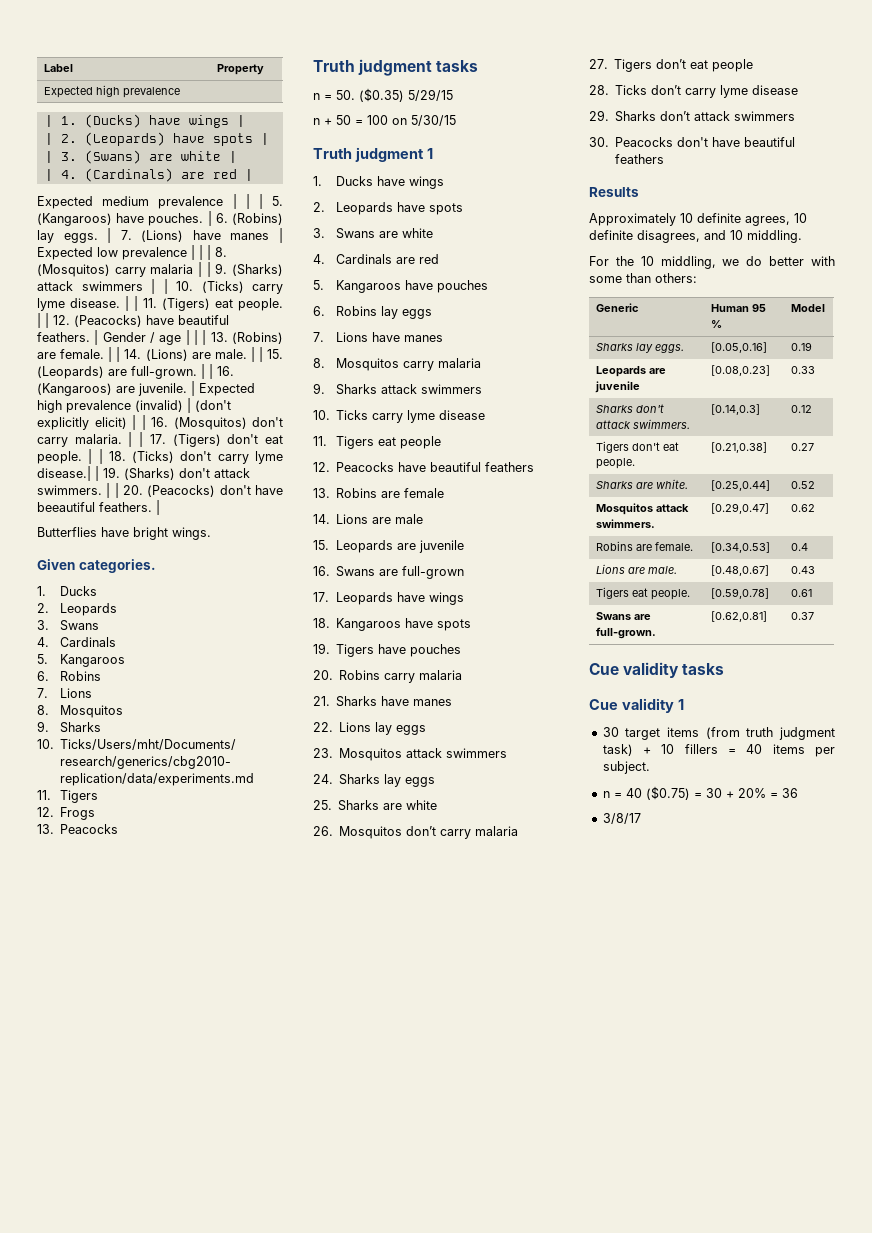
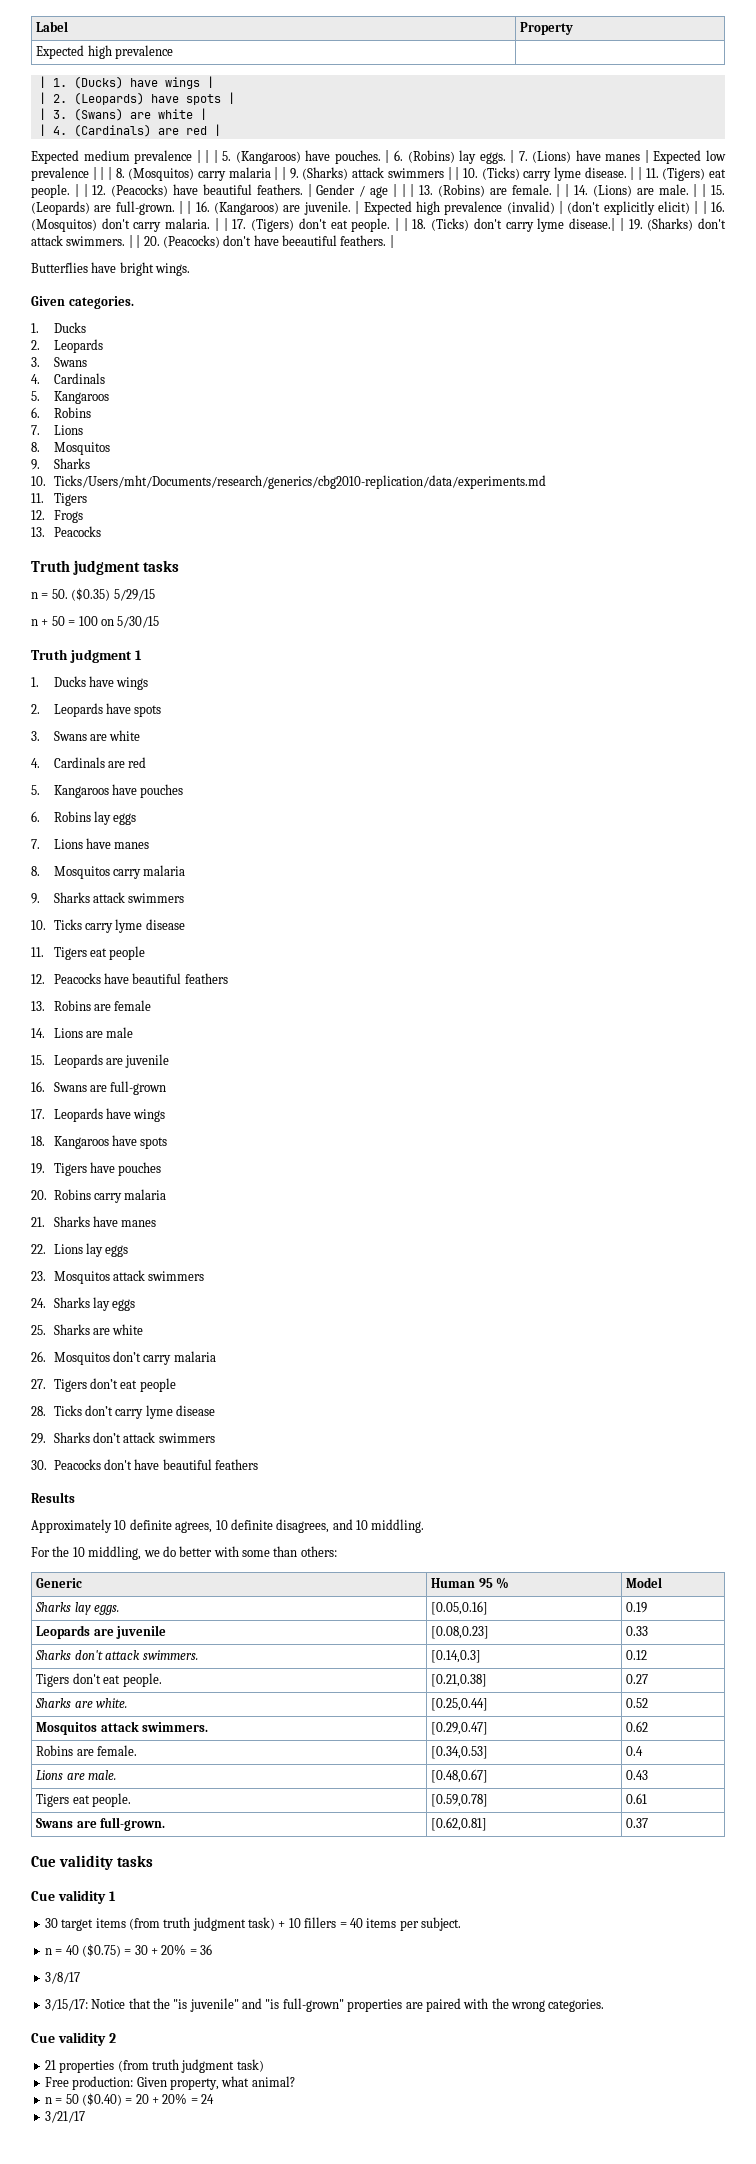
+ 3/15/17: Notice that the "is juvenile" and "is full-grown" properties are paired with the wrong categories.
+ Cue validity 2
+ 21 properties (from truth judgment task)
+ Free production: Given property, what animal?
+ n = 50 ($0.40) = 20 + 20% = 24
+ 3/21/17

